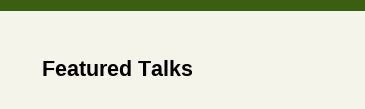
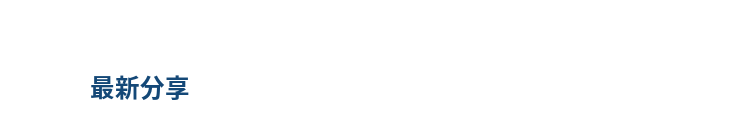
- Featured Talks
+ 最新分享

